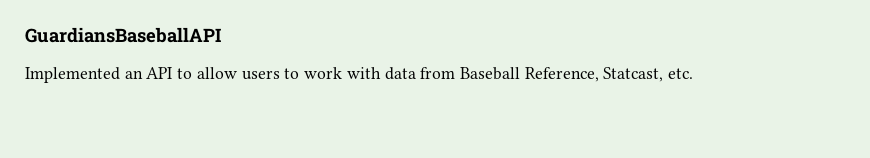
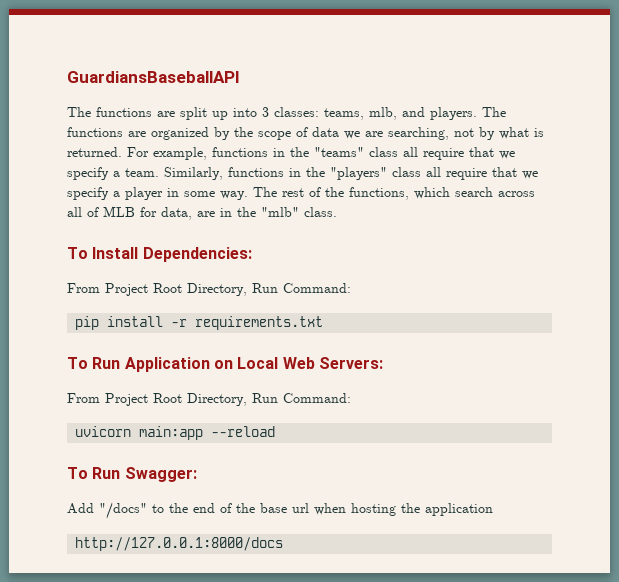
- Implemented an API to allow users to work with data from Baseball Reference, Statcast, etc.
+ The functions are split up into 3 classes: teams, mlb, and players. The functions are organized by the scope of data we are searching, not by what is returned. For example, functions in the "teams" class all require that we specify a team. Similarly, functions in the "players" class all require that we specify a player in some way. The rest of the functions, which search across all of MLB for data, are in the "mlb" class.
+ To Install Dependencies:
+ From Project Root Directory, Run Command:
+ pip install -r requirements.txt
+ To Run Application on Local Web Servers:
+ From Project Root Directory, Run Command:
+ uvicorn main:app --reload
+ To Run Swagger:
+ Add "/docs" to the end of the base url when hosting the application
+ http://127.0.0.1:8000/docs

